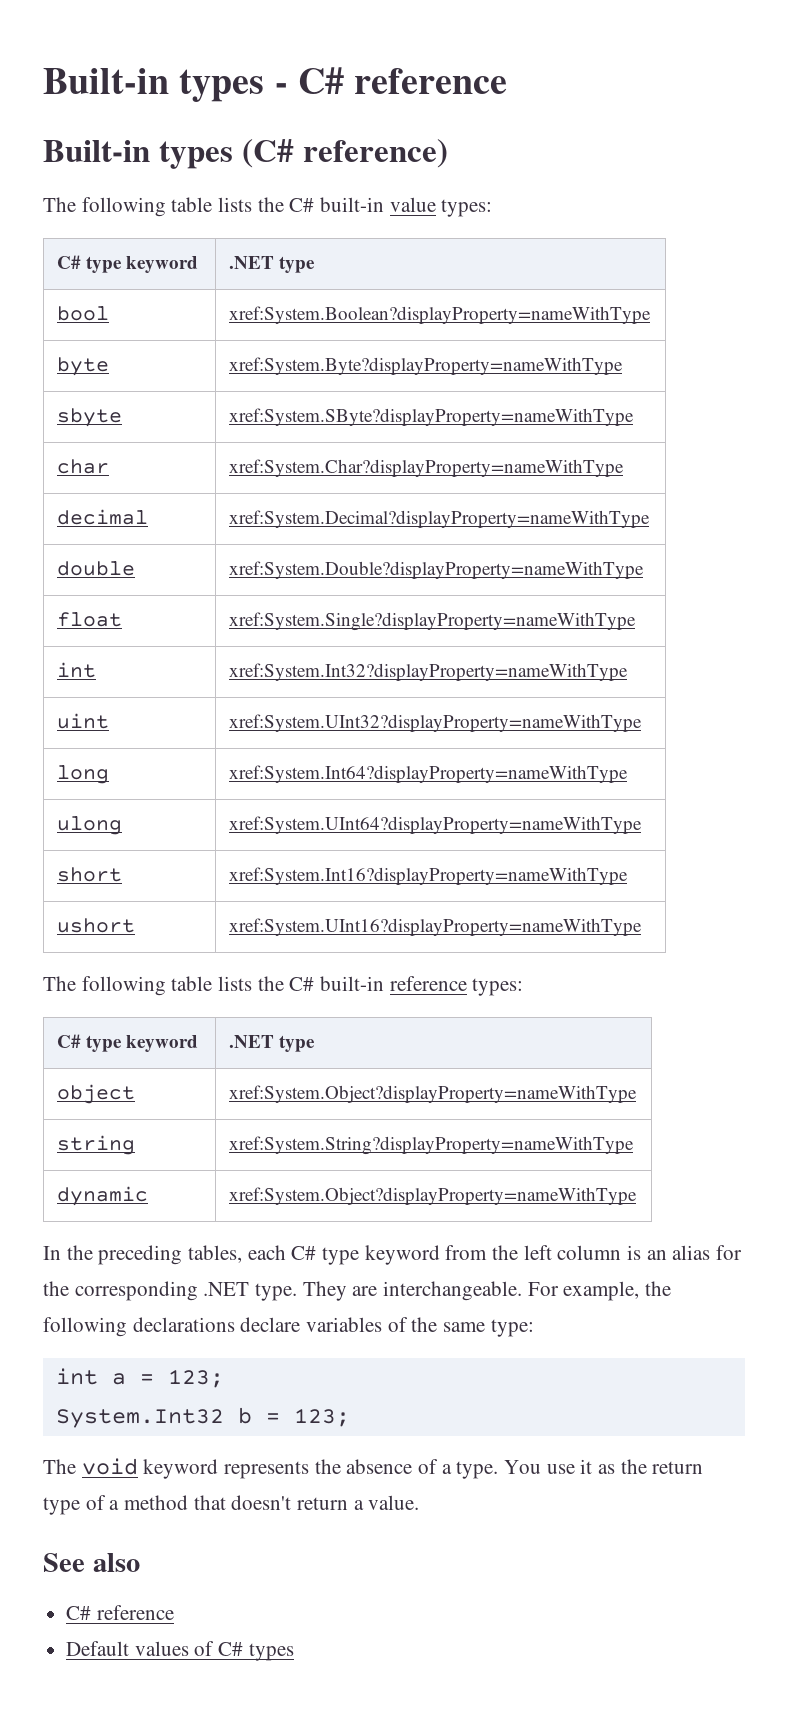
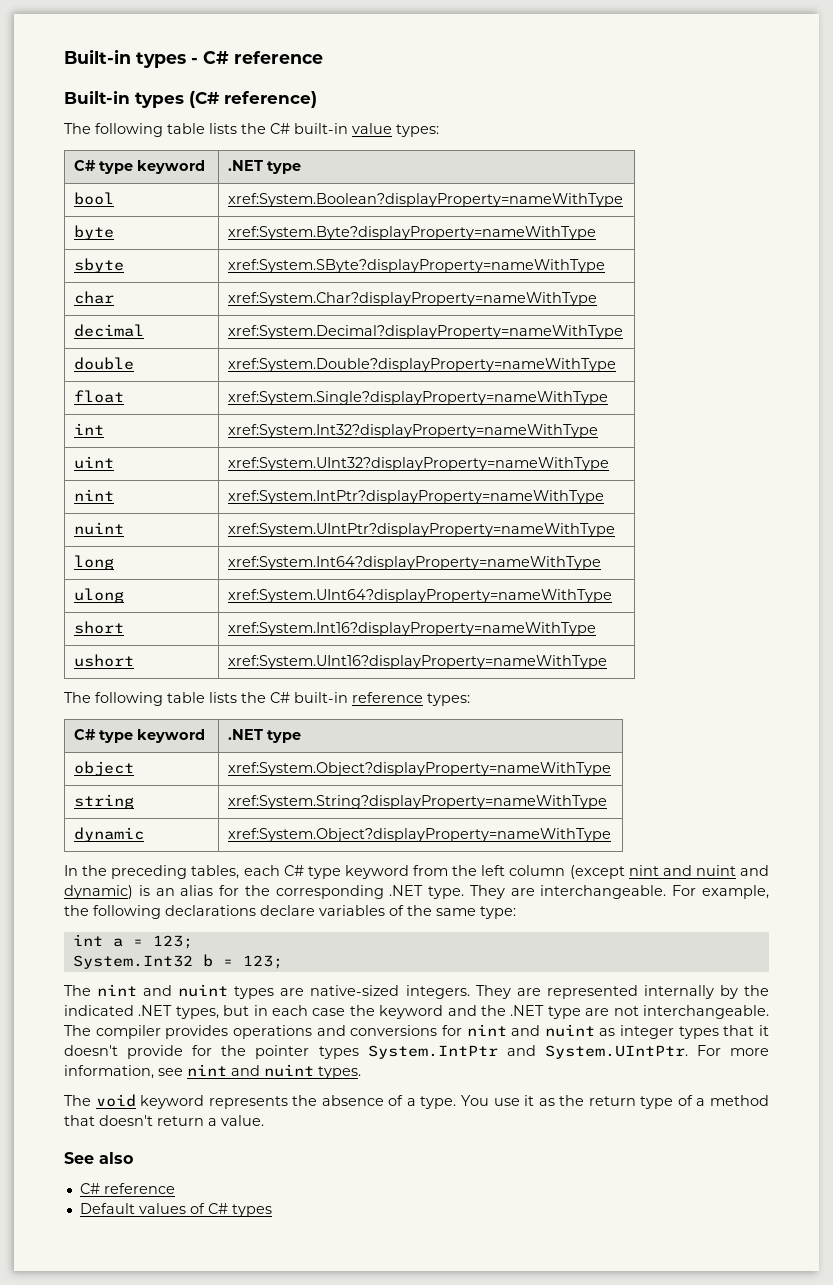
+ nint | xref:System.IntPtr?displayProperty=nameWithType
+ nuint | xref:System.UIntPtr?displayProperty=nameWithType
- In the preceding tables, each C# type keyword from the left column is an alias for the corresponding .NET type.
+ In the preceding tables, each C# type keyword from the left column (except nint and nuint and dynamic) is an alias for the corresponding .NET type.
+ The nint and nuint types are native-sized integers. They are represented internally by the indicated .NET types, but in each case the keyword and the .NET type are not interchangeable. The compiler provides operations and conversions for nint and nuint as integer types that it doesn't provide for the pointer types System.IntPtr and System.UIntPtr. For more information, see nint and nuint types.

